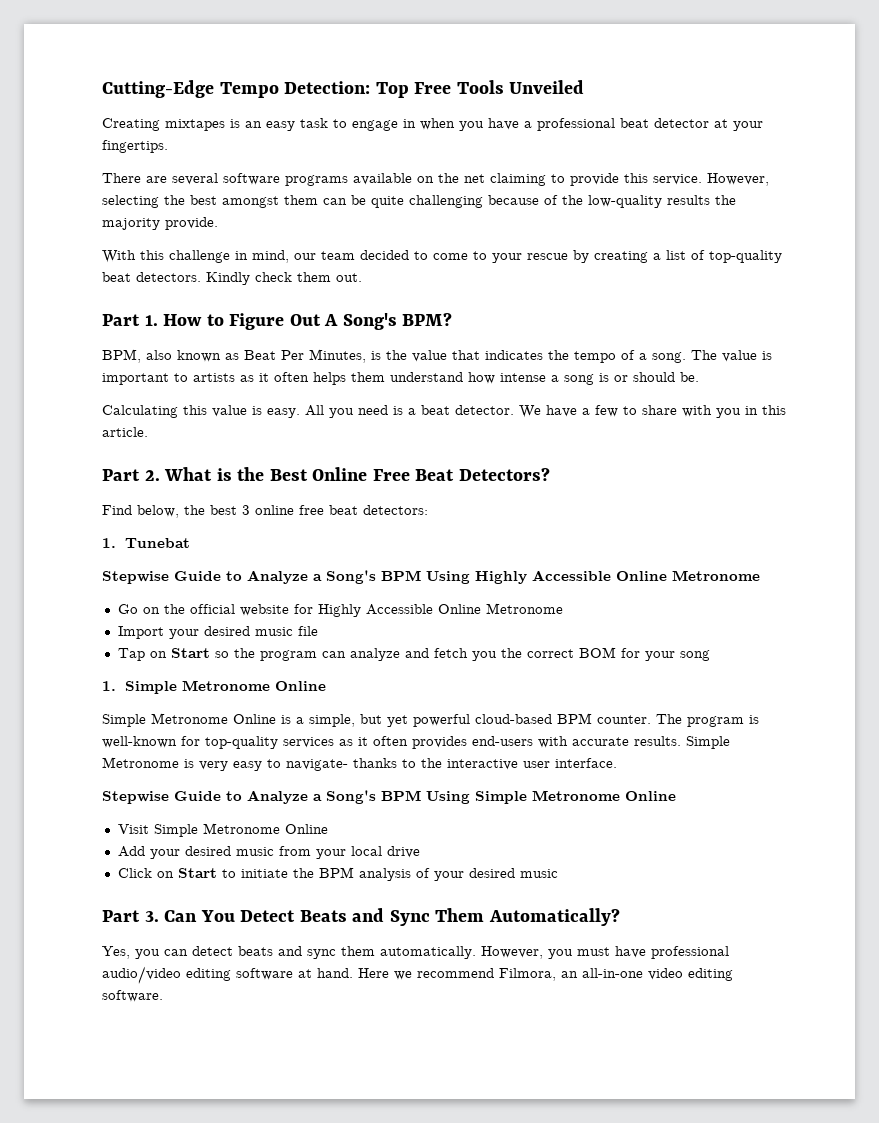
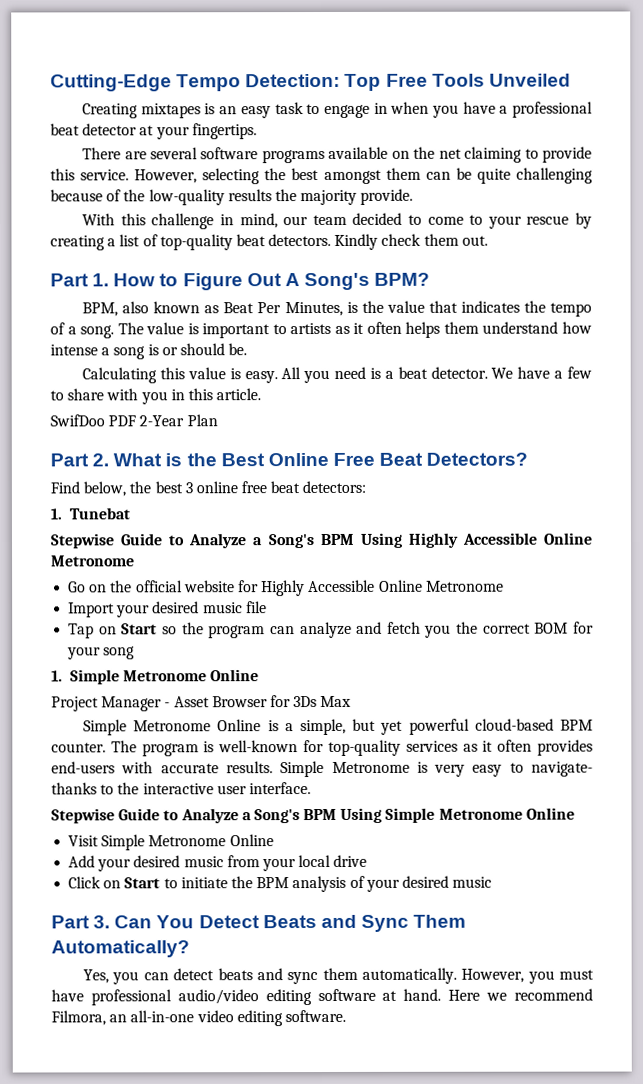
+ SwifDoo PDF 2-Year Plan
+ Project Manager - Asset Browser for 3Ds Max

